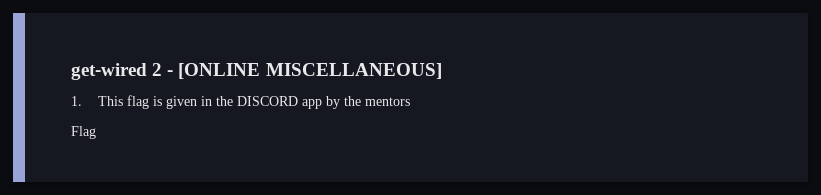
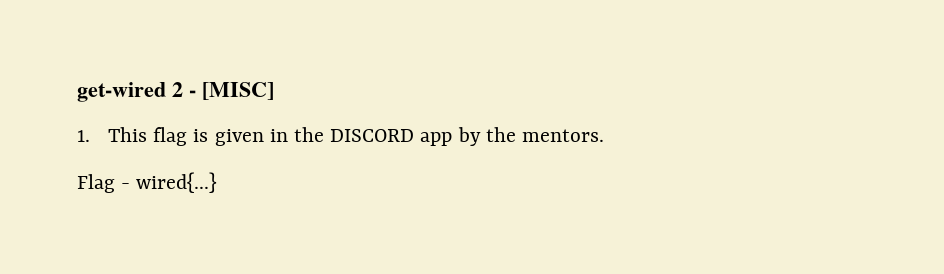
- get-wired 2 - [ONLINE MISCELLANEOUS]
+ get-wired 2 - [MISC]
- 1. This flag is given in the DISCORD app by the mentors
+ 1. This flag is given in the DISCORD app by the mentors.
- Flag
+ Flag - wired{...}

